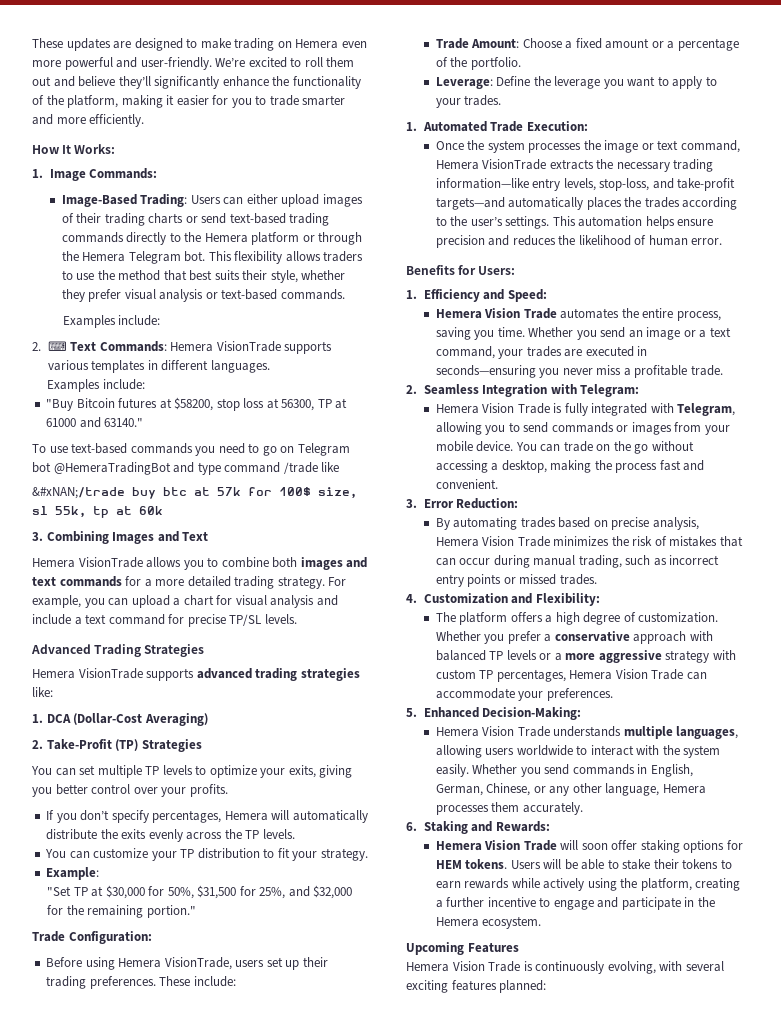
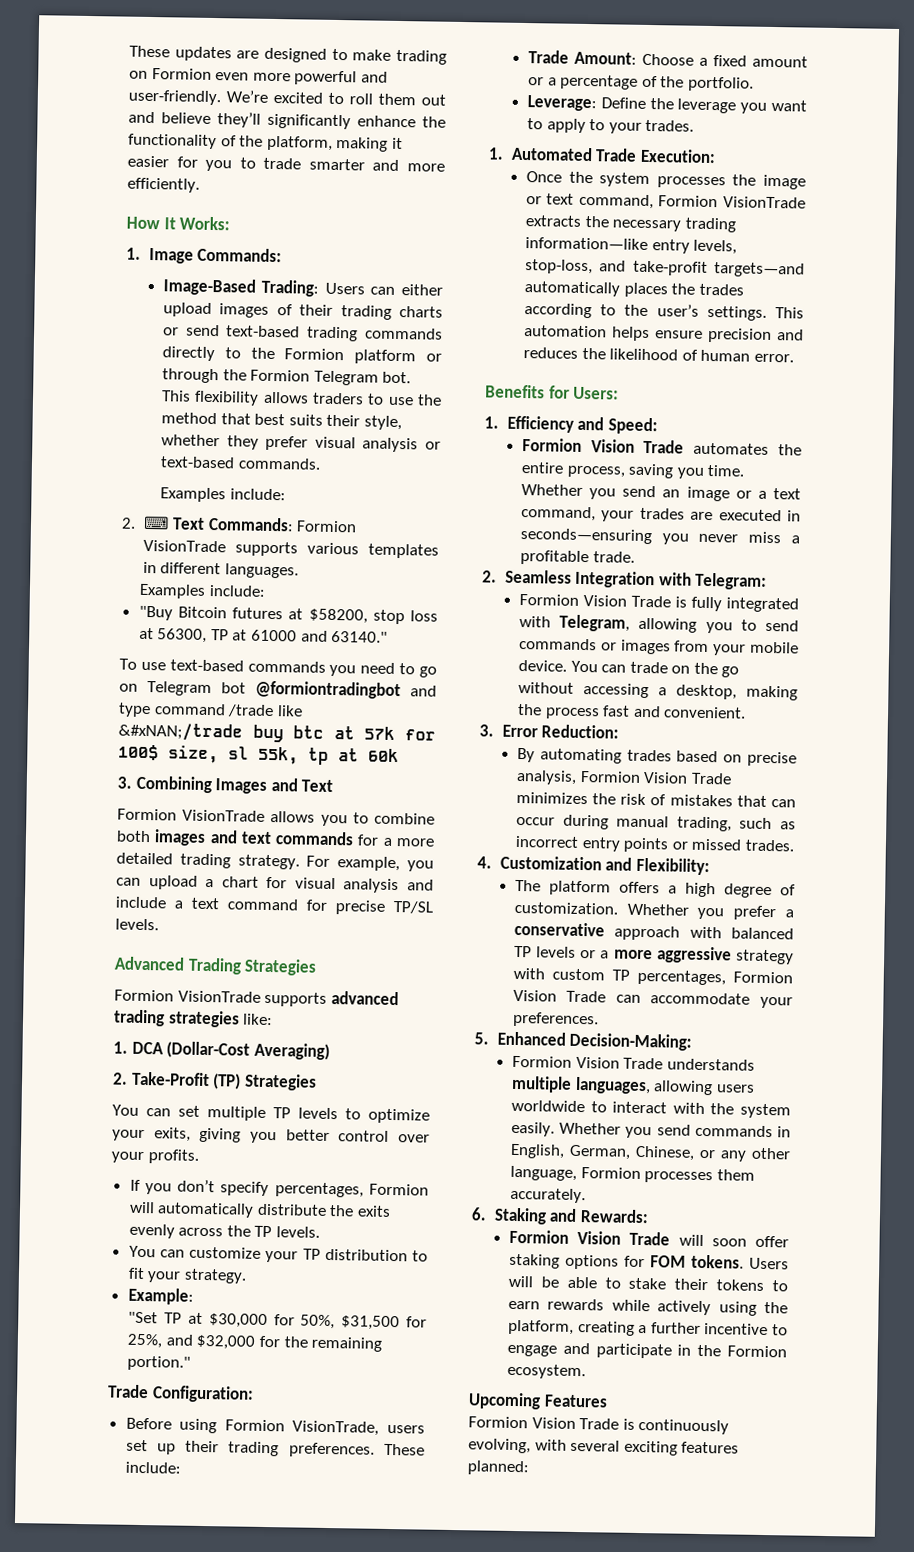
- These updates are designed to make trading on Hemera even more powerful and user-friendly.
+ These updates are designed to make trading on Formion even more powerful and user-friendly.
- Image-Based Trading: Users can either upload images of their trading charts or send text-based trading commands directly to the Hemera platform or through the Hemera Telegram bot.
+ Image-Based Trading: Users can either upload images of their trading charts or send text-based trading commands directly to the Formion platform or through the Formion Telegram bot.
- 2. ⌨ Text Commands: Hemera VisionTrade supports various templates in different languages.
+ 2. ⌨ Text Commands: Formion VisionTrade supports various templates in different languages.
- To use text-based commands you need to go on Telegram bot @HemeraTradingBot and type command /trade like
+ To use text-based commands you need to go on Telegram bot @formiontradingbot and type command /trade like
- Hemera VisionTrade allows you to combine both images and text commands for a more detailed trading strategy.
+ Formion VisionTrade allows you to combine both images and text commands for a more detailed trading strategy.
- Hemera VisionTrade supports advanced trading strategies like:
+ Formion VisionTrade supports advanced trading strategies like:
- If you don’t specify percentages, Hemera will automatically distribute the exits evenly across the TP levels.
+ If you don’t specify percentages, Formion will automatically distribute the exits evenly across the TP levels.
- Before using Hemera VisionTrade, users set up their trading preferences.
+ Before using Formion VisionTrade, users set up their trading preferences.
- Once the system processes the image or text command, Hemera VisionTrade extracts the necessary trading information—like entry levels, stop-loss, and take-profit targets—and automatically places the trades according to the user’s settings.
+ Once the system processes the image or text command, Formion VisionTrade extracts the necessary trading information—like entry levels, stop-loss, and take-profit targets—and automatically places the trades according to the user’s settings.
- Hemera Vision Trade automates the entire process, saving you time.
+ Formion Vision Trade automates the entire process, saving you time.
- Hemera Vision Trade is fully integrated with Telegram, allowing you to send commands or images from your mobile device.
+ Formion Vision Trade is fully integrated with Telegram, allowing you to send commands or images from your mobile device.
- By automating trades based on precise analysis, Hemera Vision Trade minimizes the risk of mistakes that can occur during manual trading, such as incorrect entry points or missed trades.
+ By automating trades based on precise analysis, Formion Vision Trade minimizes the risk of mistakes that can occur during manual trading, such as incorrect entry points or missed trades.
- Whether you prefer a conservative approach with balanced TP levels or a more aggressive strategy with custom TP percentages, Hemera Vision Trade can accommodate your preferences.
+ Whether you prefer a conservative approach with balanced TP levels or a more aggressive strategy with custom TP percentages, Formion Vision Trade can accommodate your preferences.
- Hemera Vision Trade understands multiple languages, allowing users worldwide to interact with the system easily.
+ Formion Vision Trade understands multiple languages, allowing users worldwide to interact with the system easily.
- Whether you send commands in English, German, Chinese, or any other language, Hemera processes them accurately.
+ Whether you send commands in English, German, Chinese, or any other language, Formion processes them accurately.
- Hemera Vision Trade will soon offer staking options for HEM tokens.
+ Formion Vision Trade will soon offer staking options for FOM tokens.
- Users will be able to stake their tokens to earn rewards while actively using the platform, creating a further incentive to engage and participate in the Hemera ecosystem.
+ Users will be able to stake their tokens to earn rewards while actively using the platform, creating a further incentive to engage and participate in the Formion ecosystem.
- Hemera Vision Trade is continuously evolving, with several exciting features planned:
+ Formion Vision Trade is continuously evolving, with several exciting features planned:

